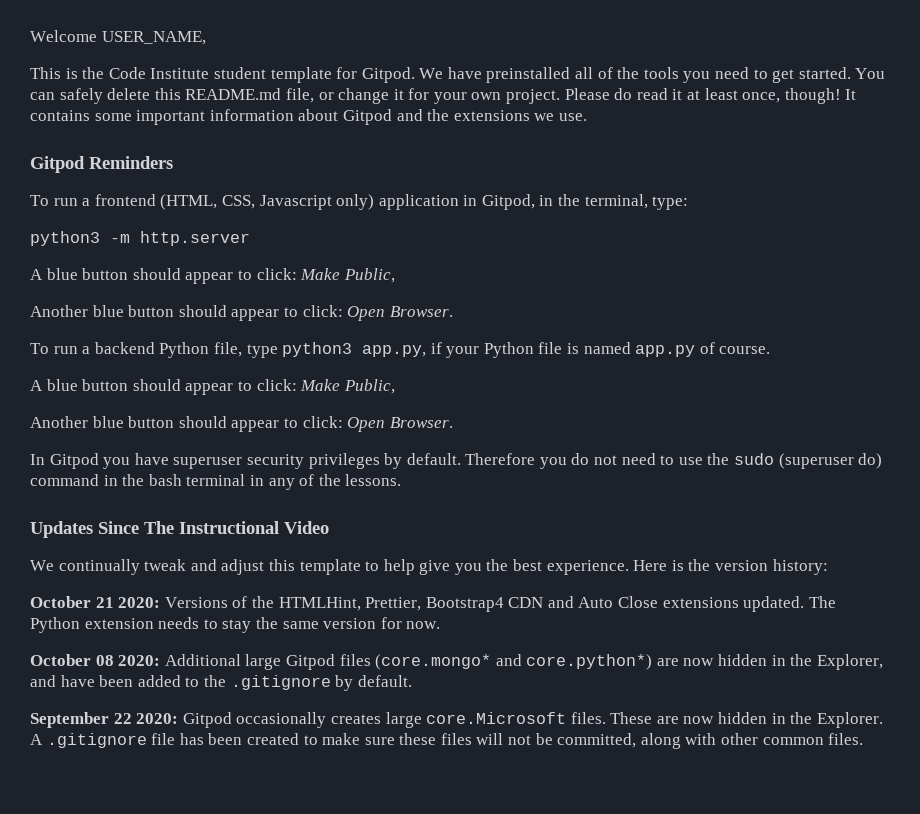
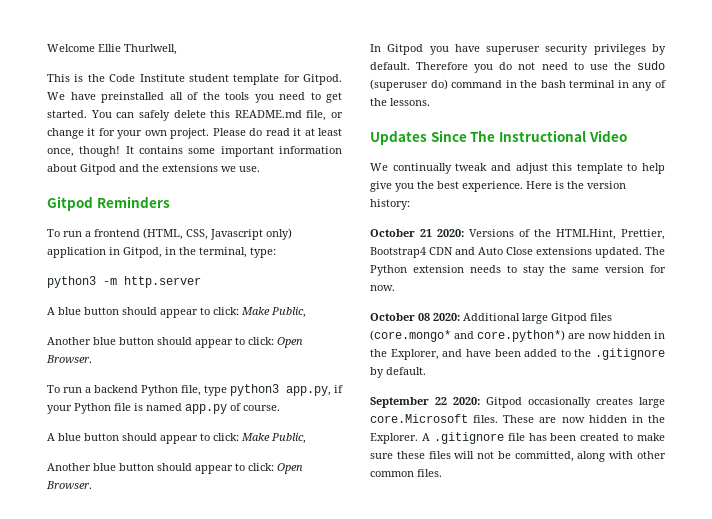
- Welcome USER_NAME,
+ Welcome Ellie Thurlwell,

